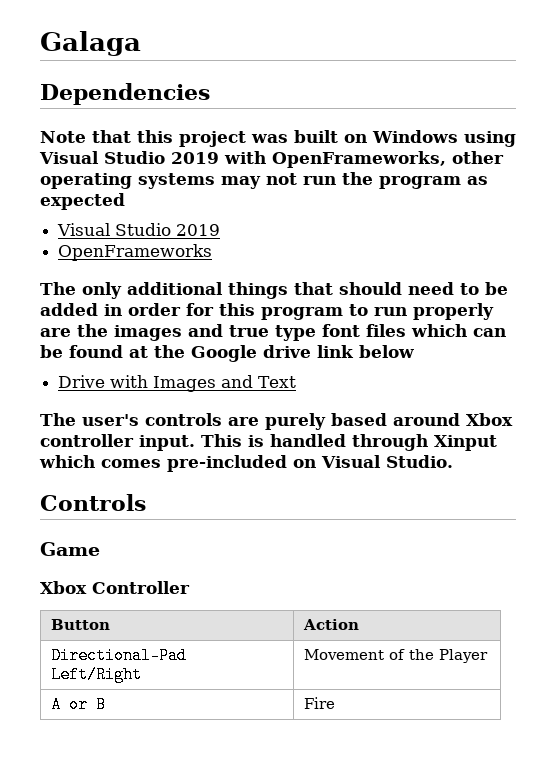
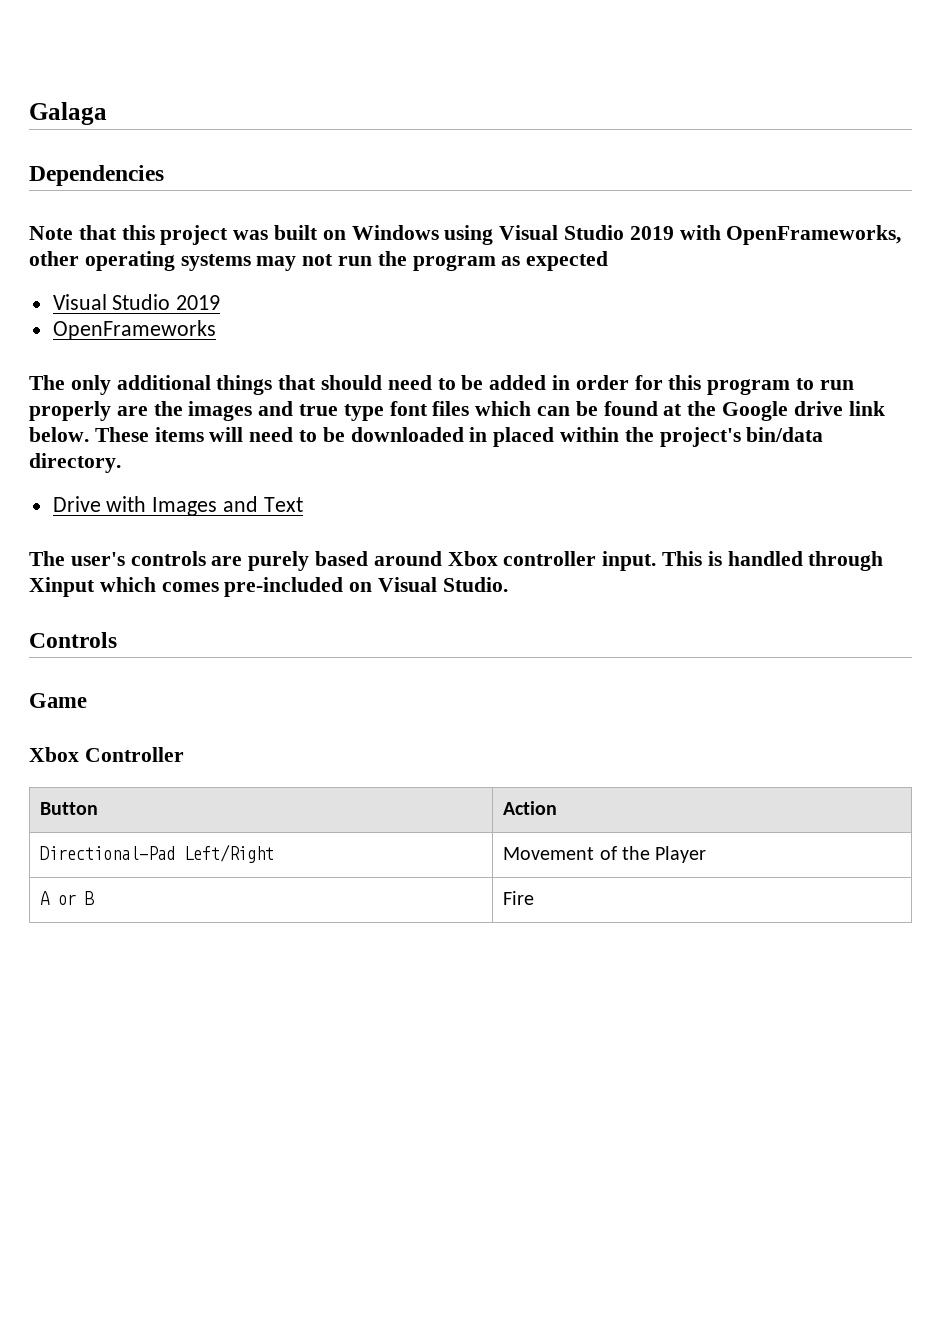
- The only additional things that should need to be added in order for this program to run properly are the images and true type font files which can be found at the Google drive link below
+ The only additional things that should need to be added in order for this program to run properly are the images and true type font files which can be found at the Google drive link below. These items will need to be downloaded in placed within the project's bin/data directory.

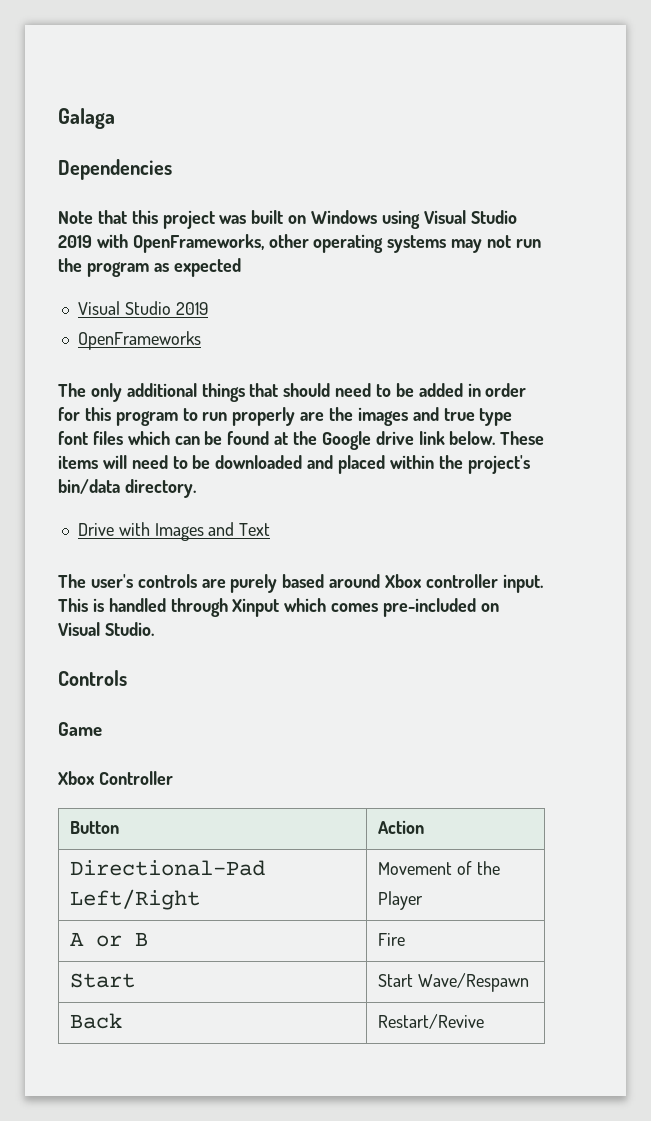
- These items will need to be downloaded in placed within the project's bin/data directory.
+ These items will need to be downloaded and placed within the project's bin/data directory.
+ Start | Start Wave/Respawn
+ Back | Restart/Revive

